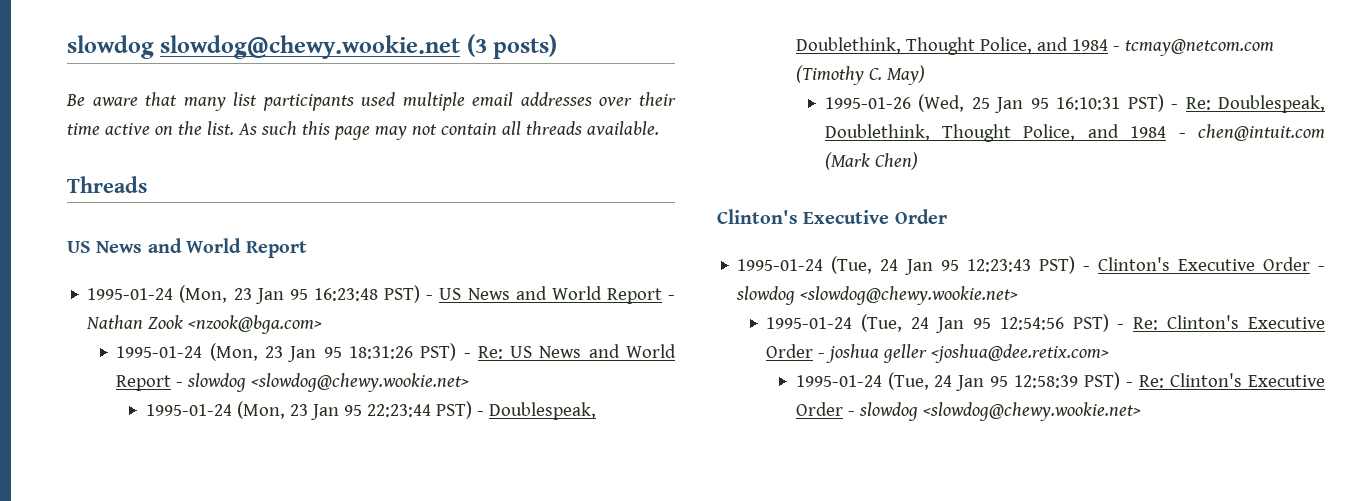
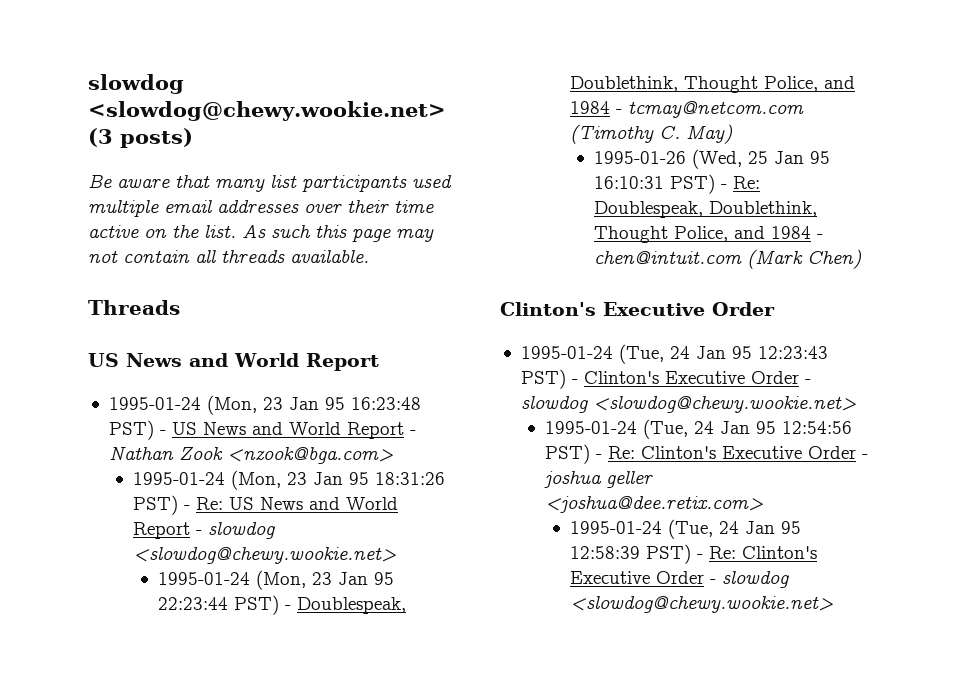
- slowdog slowdog@chewy.wookie.net (3 posts)
+ slowdog <slowdog@chewy.wookie.net> (3 posts)

